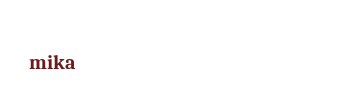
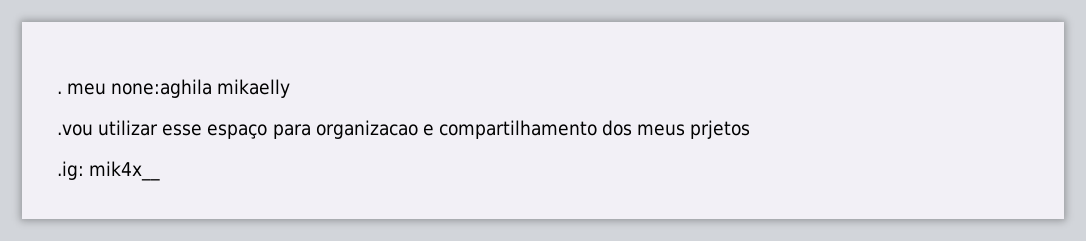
- mika
+ . meu none:aghila mikaelly
+ .vou utilizar esse espaço para organizacao e compartilhamento dos meus prjetos
+ .ig: mik4x__

